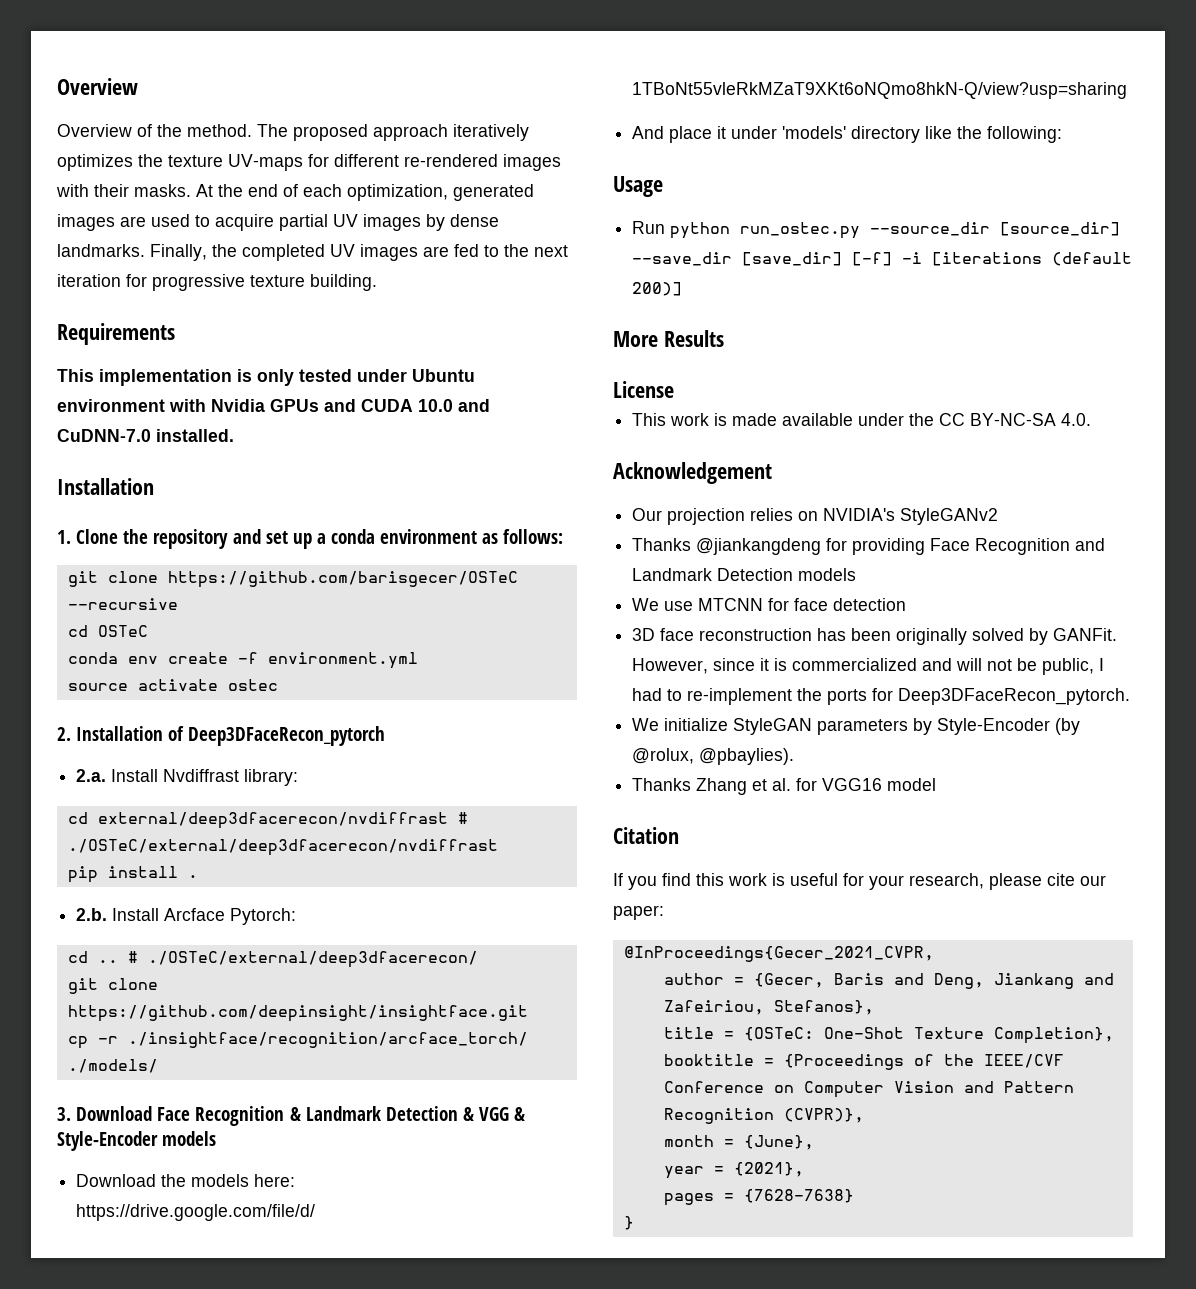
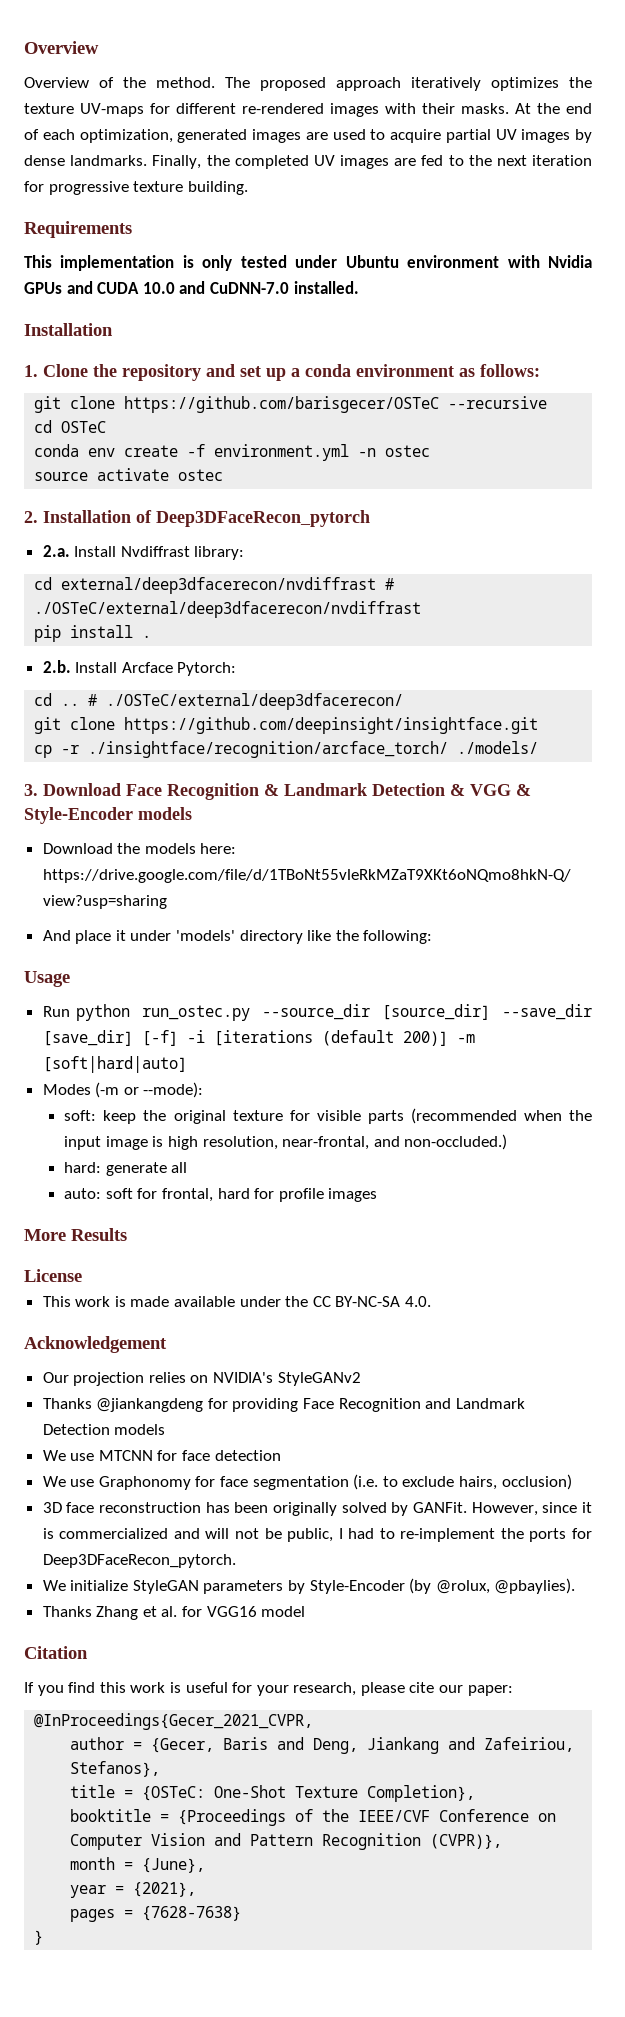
- conda env create -f environment.yml
+ conda env create -f environment.yml -n ostec
- Run python run_ostec.py --source_dir [source_dir] --save_dir [save_dir] [-f] -i [iterations (default 200)]
+ Run python run_ostec.py --source_dir [source_dir] --save_dir [save_dir] [-f] -i [iterations (default 200)] -m [soft|hard|auto]
+ Modes (-m or --mode):
+ soft: keep the original texture for visible parts (recommended when the input image is high resolution, near-frontal, and non-occluded.)
+ hard: generate all
+ auto: soft for frontal, hard for profile images
+ We use Graphonomy for face segmentation (i.e. to exclude hairs, occlusion)

